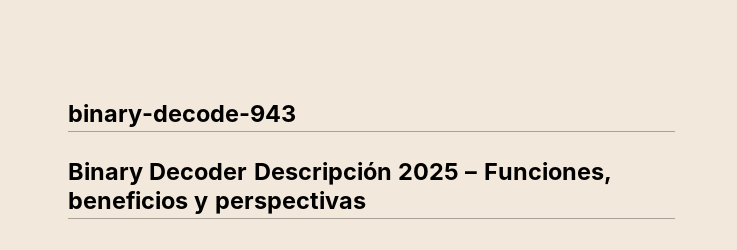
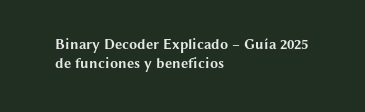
- binary-decode-943
- Binary Decoder Descripción 2025 – Funciones, beneficios y perspectivas
+ Binary Decoder Explicado – Guía 2025 de funciones y beneficios

